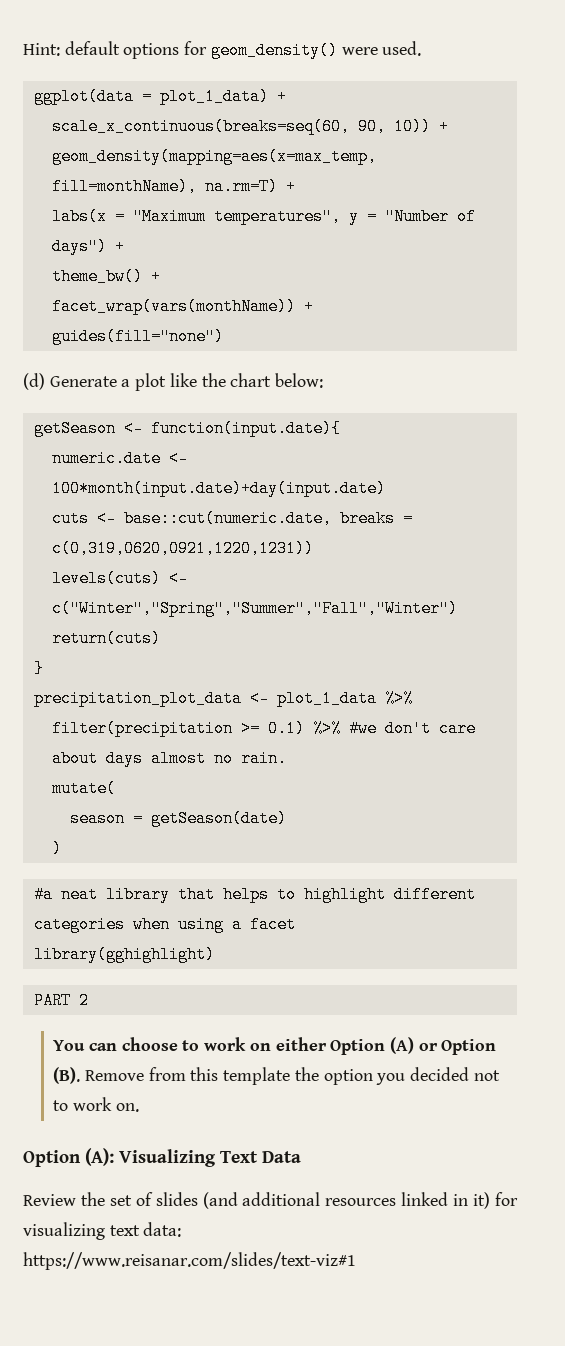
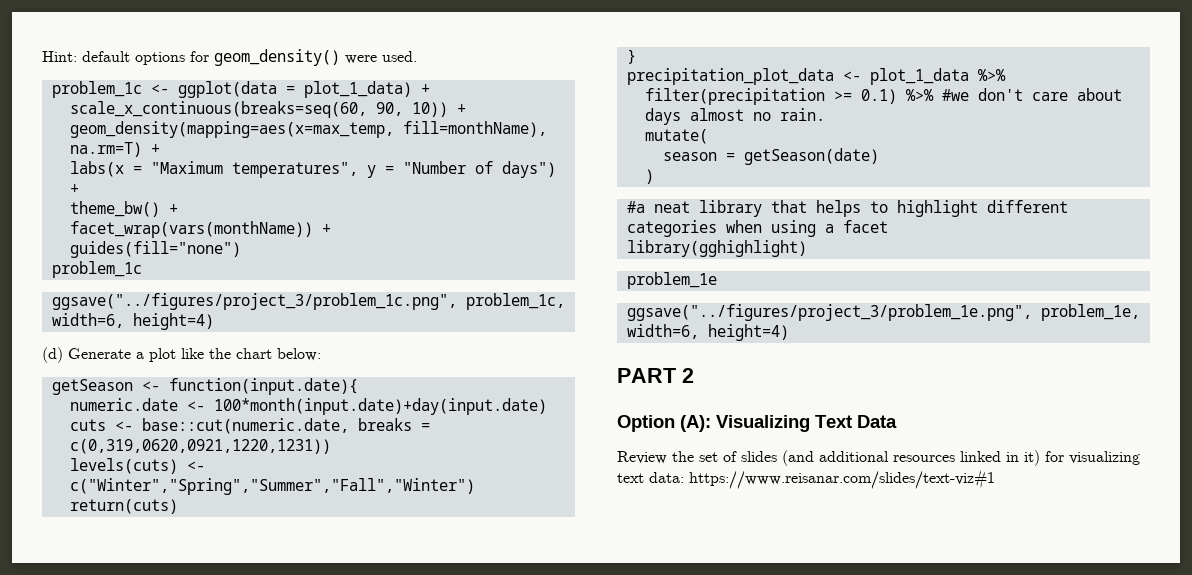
- ggplot(data = plot_1_data) +
+ problem_1c <- ggplot(data = plot_1_data) +
  guides(fill="none")
+ problem_1c
+ ggsave("../figures/project_3/problem_1c.png", problem_1c, width=6, height=4)
+ problem_1e
+ ggsave("../figures/project_3/problem_1e.png", problem_1e, width=6, height=4)
  PART 2
- You can choose to work on either Option (A) or Option (B). Remove from this template the option you decided not to work on.

